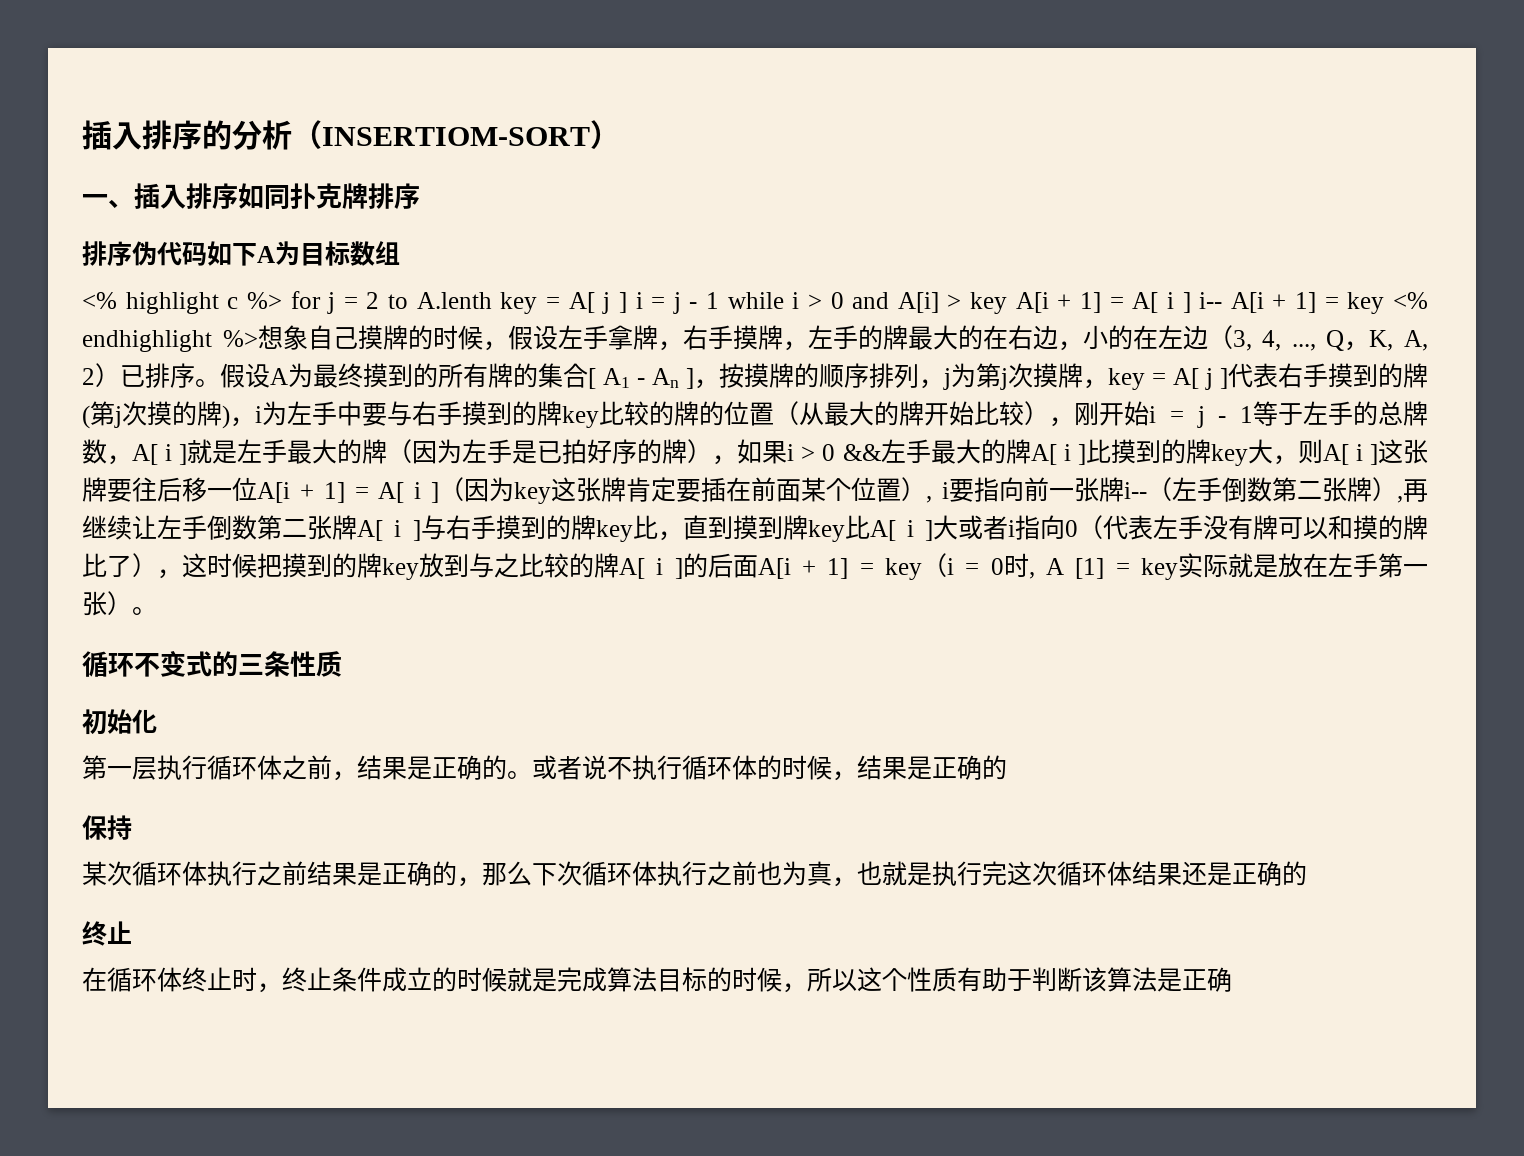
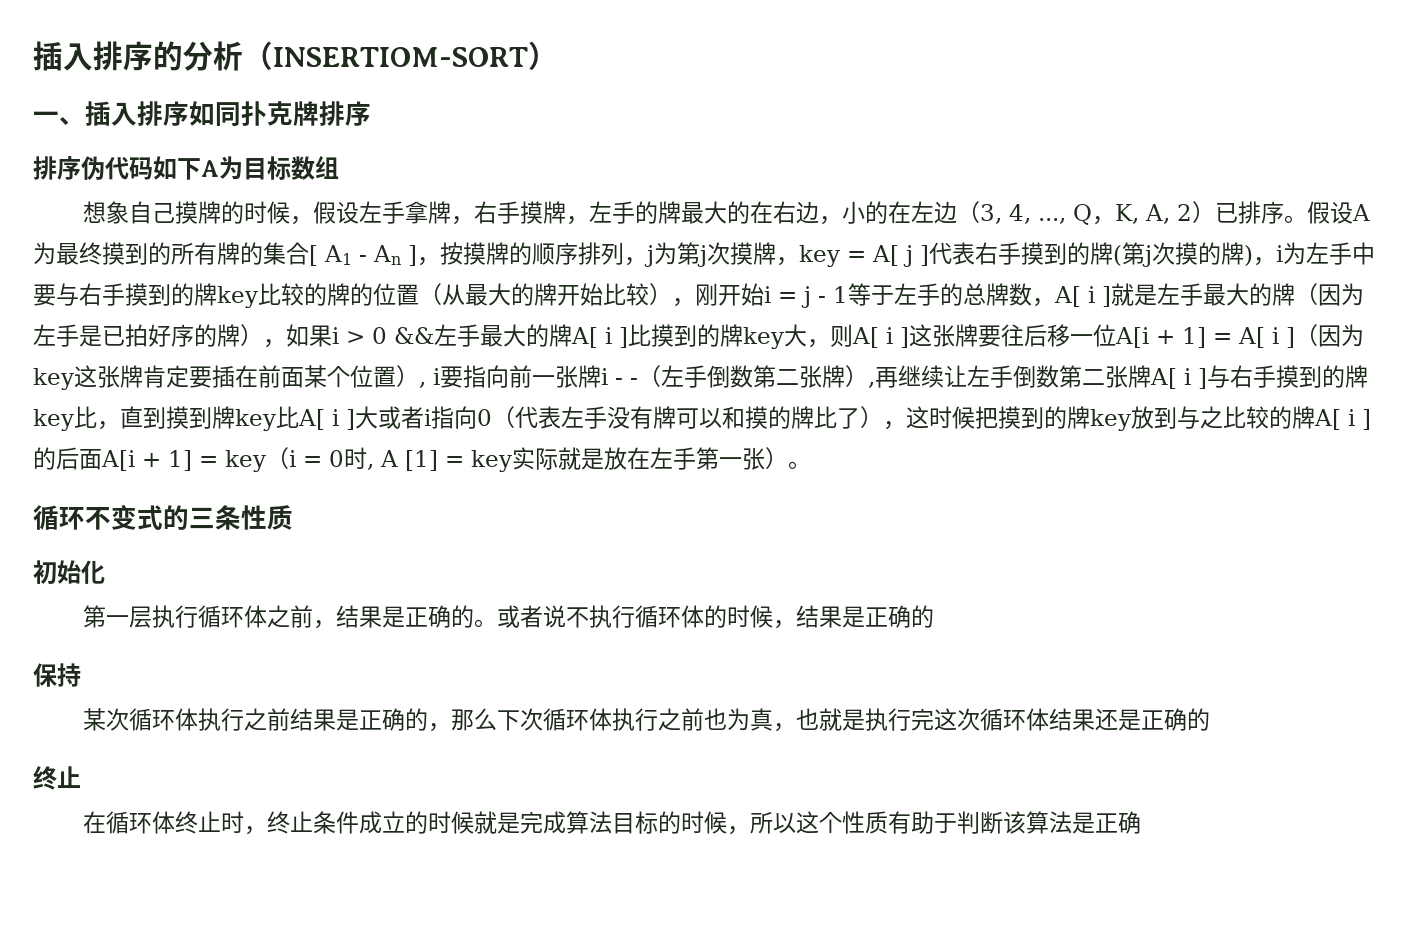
- <% highlight c %> for j = 2 to A.lenth key = A[ j ] i = j - 1 while i > 0 and A[i] > key A[i + 1] = A[ i ] i-- A[i + 1] = key <% endhighlight %>想象自己摸牌的时候，假设左手拿牌，右手摸牌，左手的牌最大的在右边，小的在左边（3, 4, ..., Q，K, A, 2）已排序。
+ 想象自己摸牌的时候，假设左手拿牌，右手摸牌，左手的牌最大的在右边，小的在左边（3, 4, ..., Q，K, A, 2）已排序。
- 假设A为最终摸到的所有牌的集合[ A1 - An ]，按摸牌的顺序排列，j为第j次摸牌，key = A[ j ]代表右手摸到的牌(第j次摸的牌)，i为左手中要与右手摸到的牌key比较的牌的位置（从最大的牌开始比较），刚开始i = j - 1等于左手的总牌数，A[ i ]就是左手最大的牌（因为左手是已拍好序的牌），如果i > 0 &&左手最大的牌A[ i ]比摸到的牌key大，则A[ i ]这张牌要往后移一位A[i + 1] = A[ i ]（因为key这张牌肯定要插在前面某个位置）, i要指向前一张牌i--（左手倒数第二张牌）,再继续让左手倒数第二张牌A[ i ]与右手摸到的牌key比，直到摸到牌key比A[ i ]大或者i指向0（代表左手没有牌可以和摸的牌比了），这时候把摸到的牌key放到与之比较的牌A[ i ]的后面A[i + 1] = key（i = 0时, A [1] = key实际就是放在左手第一张）。
+ 假设A为最终摸到的所有牌的集合[ A1 - An ]，按摸牌的顺序排列，j为第j次摸牌，key = A[ j ]代表右手摸到的牌(第j次摸的牌)，i为左手中要与右手摸到的牌key比较的牌的位置（从最大的牌开始比较），刚开始i = j - 1等于左手的总牌数，A[ i ]就是左手最大的牌（因为左手是已拍好序的牌），如果i > 0 &&左手最大的牌A[ i ]比摸到的牌key大，则A[ i ]这张牌要往后移一位A[i + 1] = A[ i ]（因为key这张牌肯定要插在前面某个位置）, i要指向前一张牌i - -（左手倒数第二张牌）,再继续让左手倒数第二张牌A[ i ]与右手摸到的牌key比，直到摸到牌key比A[ i ]大或者i指向0（代表左手没有牌可以和摸的牌比了），这时候把摸到的牌key放到与之比较的牌A[ i ]的后面A[i + 1] = key（i = 0时, A [1] = key实际就是放在左手第一张）。

